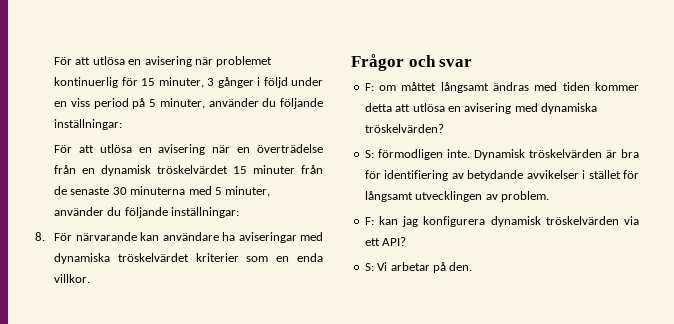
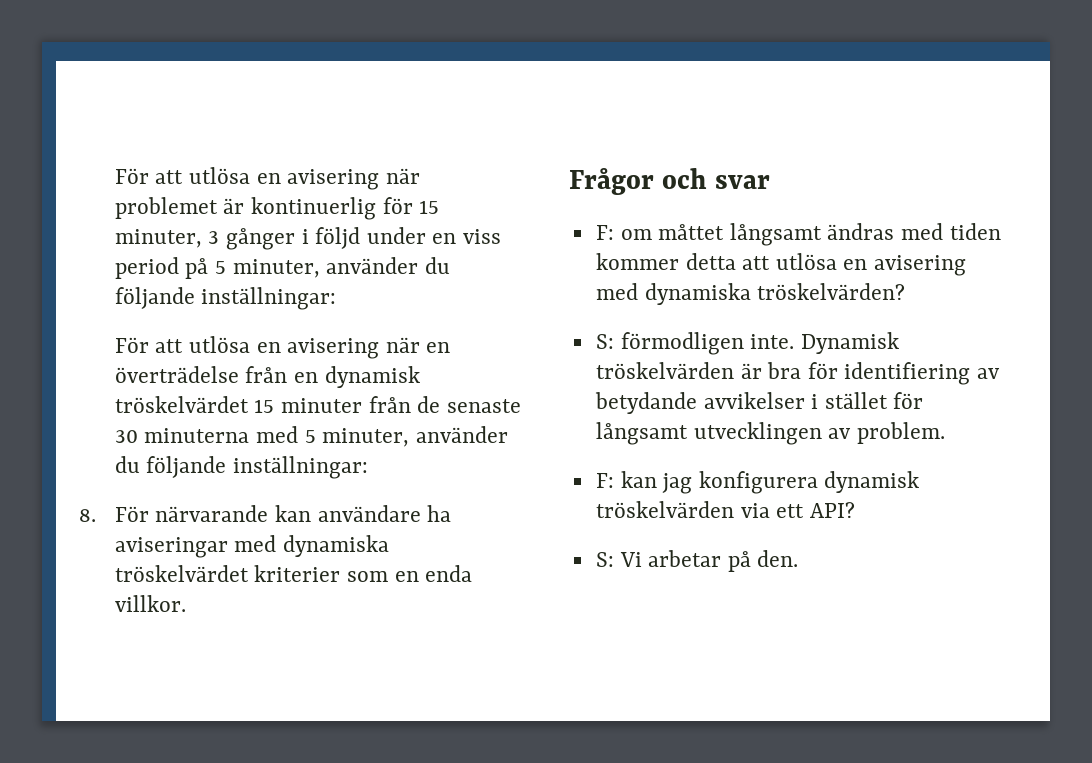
- För att utlösa en avisering när problemet kontinuerlig för 15 minuter, 3 gånger i följd under en viss period på 5 minuter, använder du följande inställningar:
+ För att utlösa en avisering när problemet är kontinuerlig för 15 minuter, 3 gånger i följd under en viss period på 5 minuter, använder du följande inställningar:

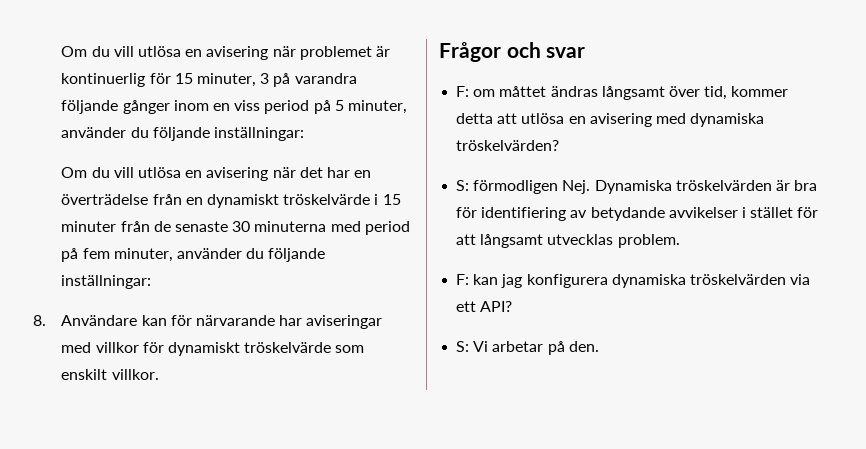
- För att utlösa en avisering när problemet är kontinuerlig för 15 minuter, 3 gånger i följd under en viss period på 5 minuter, använder du följande inställningar:
+ Om du vill utlösa en avisering när problemet är kontinuerlig för 15 minuter, 3 på varandra följande gånger inom en viss period på 5 minuter, använder du följande inställningar:
- För att utlösa en avisering när en överträdelse från en dynamisk tröskelvärdet 15 minuter från de senaste 30 minuterna med 5 minuter, använder du följande inställningar:
+ Om du vill utlösa en avisering när det har en överträdelse från en dynamiskt tröskelvärde i 15 minuter från de senaste 30 minuterna med period på fem minuter, använder du följande inställningar:
- 8. För närvarande kan användare ha aviseringar med dynamiska tröskelvärdet kriterier som en enda villkor.
+ 8. Användare kan för närvarande har aviseringar med villkor för dynamiskt tröskelvärde som enskilt villkor.
- F: om måttet långsamt ändras med tiden kommer detta att utlösa en avisering med dynamiska tröskelvärden?
+ F: om måttet ändras långsamt över tid, kommer detta att utlösa en avisering med dynamiska tröskelvärden?
- S: förmodligen inte. Dynamisk tröskelvärden är bra för identifiering av betydande avvikelser i stället för långsamt utvecklingen av problem.
+ S: förmodligen Nej. Dynamiska tröskelvärden är bra för identifiering av betydande avvikelser i stället för att långsamt utvecklas problem.
- F: kan jag konfigurera dynamisk tröskelvärden via ett API?
+ F: kan jag konfigurera dynamiska tröskelvärden via ett API?

